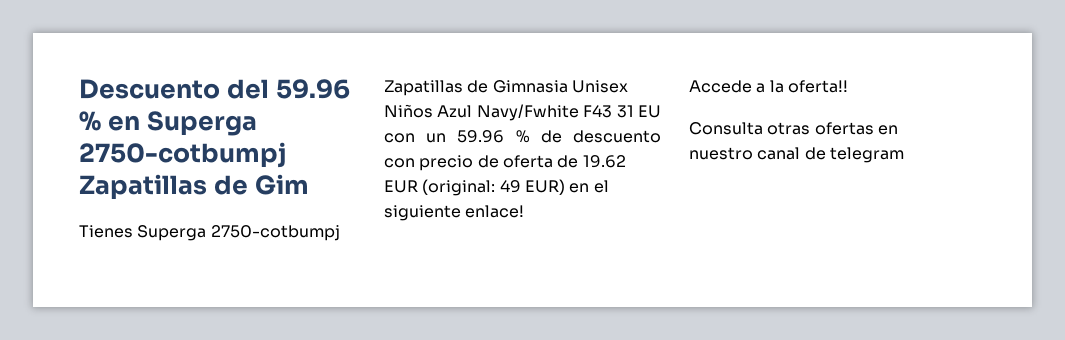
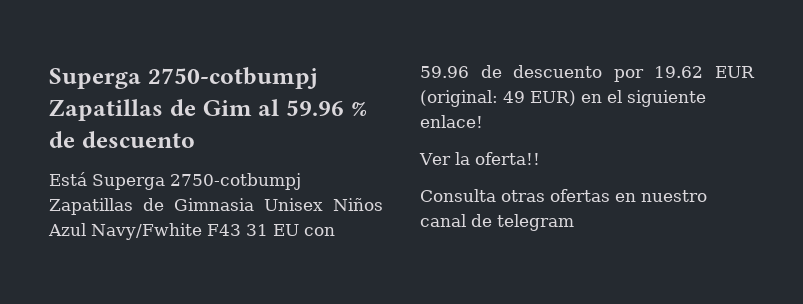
- Descuento del 59.96 % en Superga 2750-cotbumpj Zapatillas de Gim
- Tienes Superga 2750-cotbumpj Zapatillas de Gimnasia Unisex Niños Azul Navy/Fwhite F43 31 EU con un 59.96 % de descuento con precio de oferta de 19.62 EUR (original: 49 EUR) en el siguiente enlace!
+ Superga 2750-cotbumpj Zapatillas de Gim al 59.96 % de descuento
+ Está Superga 2750-cotbumpj Zapatillas de Gimnasia Unisex Niños Azul Navy/Fwhite F43 31 EU con 59.96 de descuento por 19.62 EUR (original: 49 EUR) en el siguiente enlace!
- Accede a la oferta!!
+ Ver la oferta!!

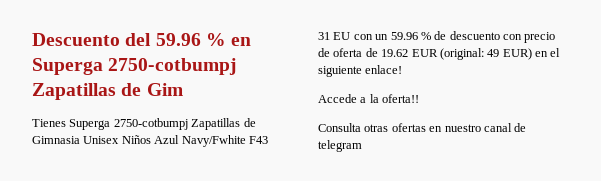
- Superga 2750-cotbumpj Zapatillas de Gim al 59.96 % de descuento
- Está Superga 2750-cotbumpj Zapatillas de Gimnasia Unisex Niños Azul Navy/Fwhite F43 31 EU con 59.96 de descuento por 19.62 EUR (original: 49 EUR) en el siguiente enlace!
+ Descuento del 59.96 % en Superga 2750-cotbumpj Zapatillas de Gim
+ Tienes Superga 2750-cotbumpj Zapatillas de Gimnasia Unisex Niños Azul Navy/Fwhite F43 31 EU con un 59.96 % de descuento con precio de oferta de 19.62 EUR (original: 49 EUR) en el siguiente enlace!
- Ver la oferta!!
+ Accede a la oferta!!

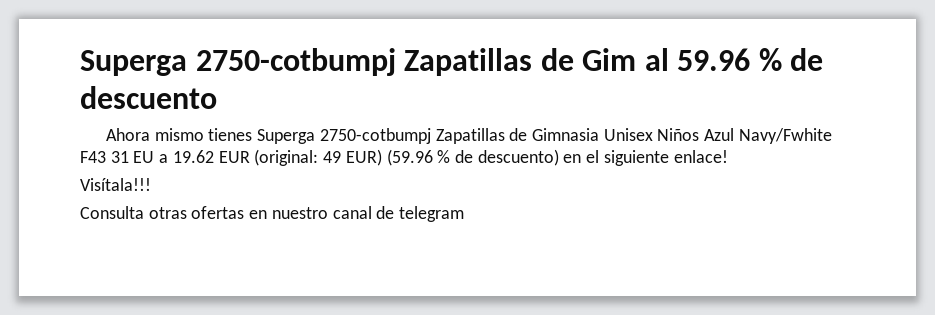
- Descuento del 59.96 % en Superga 2750-cotbumpj Zapatillas de Gim
- Tienes Superga 2750-cotbumpj Zapatillas de Gimnasia Unisex Niños Azul Navy/Fwhite F43 31 EU con un 59.96 % de descuento con precio de oferta de 19.62 EUR (original: 49 EUR) en el siguiente enlace!
+ Superga 2750-cotbumpj Zapatillas de Gim al 59.96 % de descuento
+ Ahora mismo tienes Superga 2750-cotbumpj Zapatillas de Gimnasia Unisex Niños Azul Navy/Fwhite F43 31 EU a 19.62 EUR (original: 49 EUR) (59.96 % de descuento) en el siguiente enlace!
- Accede a la oferta!!
+ Visítala!!!

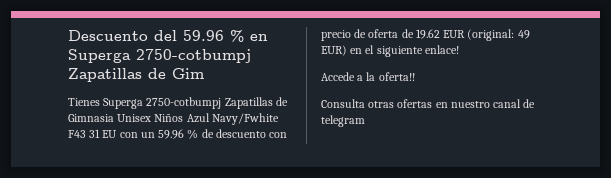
- Superga 2750-cotbumpj Zapatillas de Gim al 59.96 % de descuento
- Ahora mismo tienes Superga 2750-cotbumpj Zapatillas de Gimnasia Unisex Niños Azul Navy/Fwhite F43 31 EU a 19.62 EUR (original: 49 EUR) (59.96 % de descuento) en el siguiente enlace!
+ Descuento del 59.96 % en Superga 2750-cotbumpj Zapatillas de Gim
+ Tienes Superga 2750-cotbumpj Zapatillas de Gimnasia Unisex Niños Azul Navy/Fwhite F43 31 EU con un 59.96 % de descuento con precio de oferta de 19.62 EUR (original: 49 EUR) en el siguiente enlace!
- Visítala!!!
+ Accede a la oferta!!

